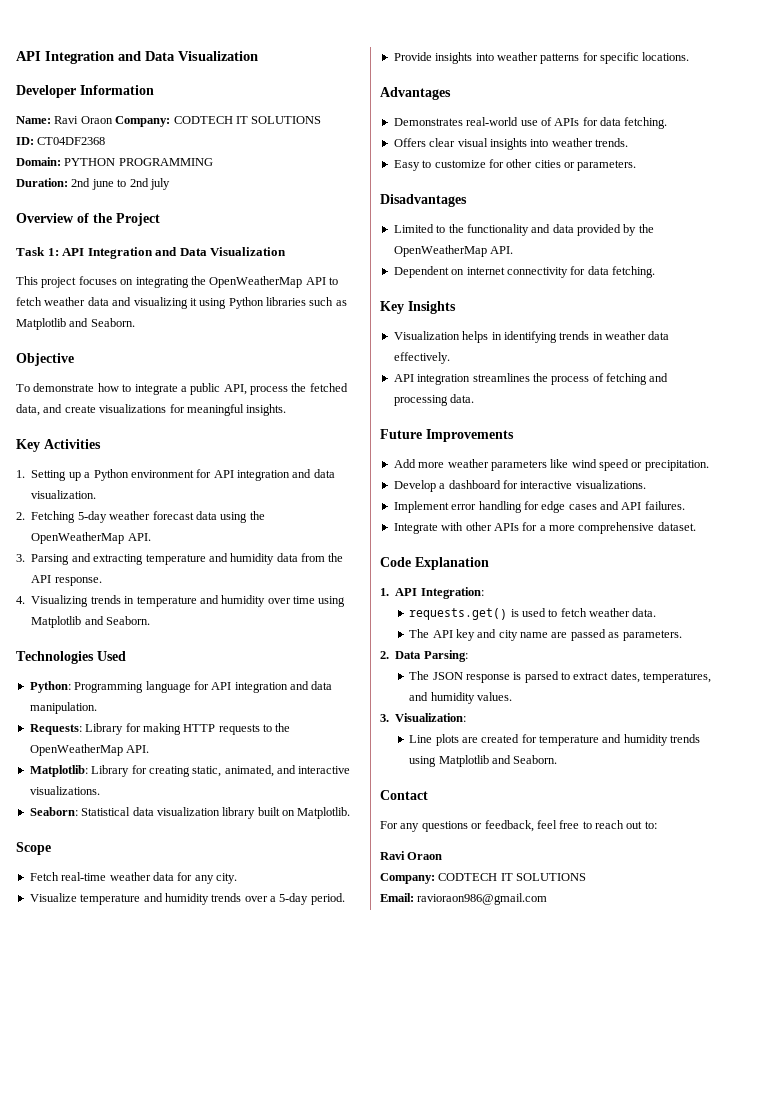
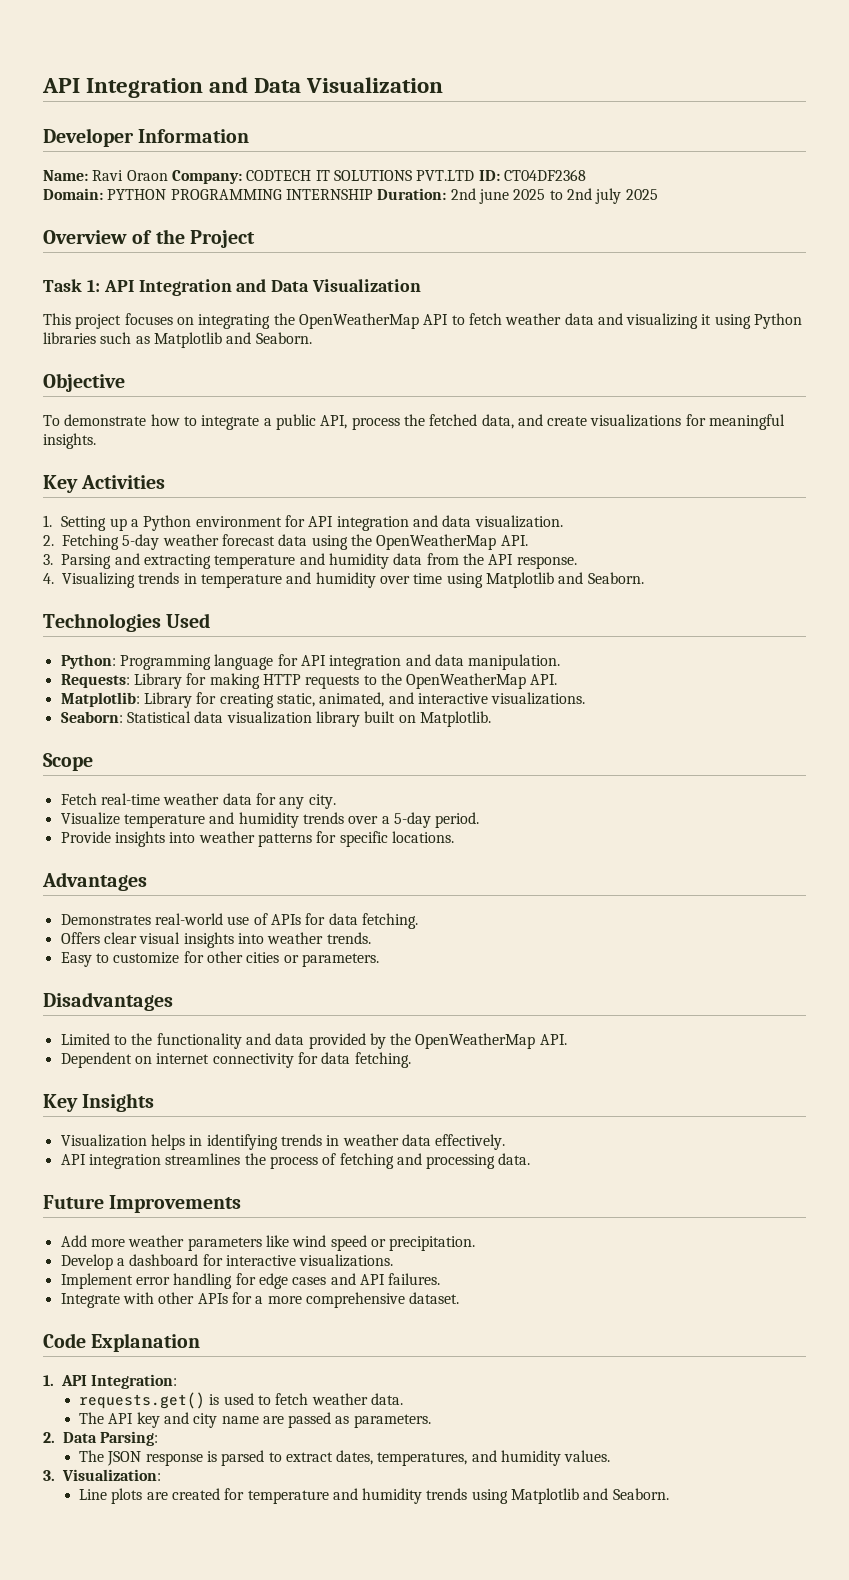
- Name: Ravi Oraon Company: CODTECH IT SOLUTIONS
- ID: CT04DF2368
+ Name: Ravi Oraon Company: CODTECH IT SOLUTIONS PVT.LTD ID: CT04DF2368
- Domain: PYTHON PROGRAMMING
- Duration: 2nd june to 2nd july
+ Domain: PYTHON PROGRAMMING INTERNSHIP Duration: 2nd june 2025 to 2nd july 2025
- Contact
- For any questions or feedback, feel free to reach out to:
- Ravi Oraon
- Company: CODTECH IT SOLUTIONS
- Email: ravioraon986@gmail.com

